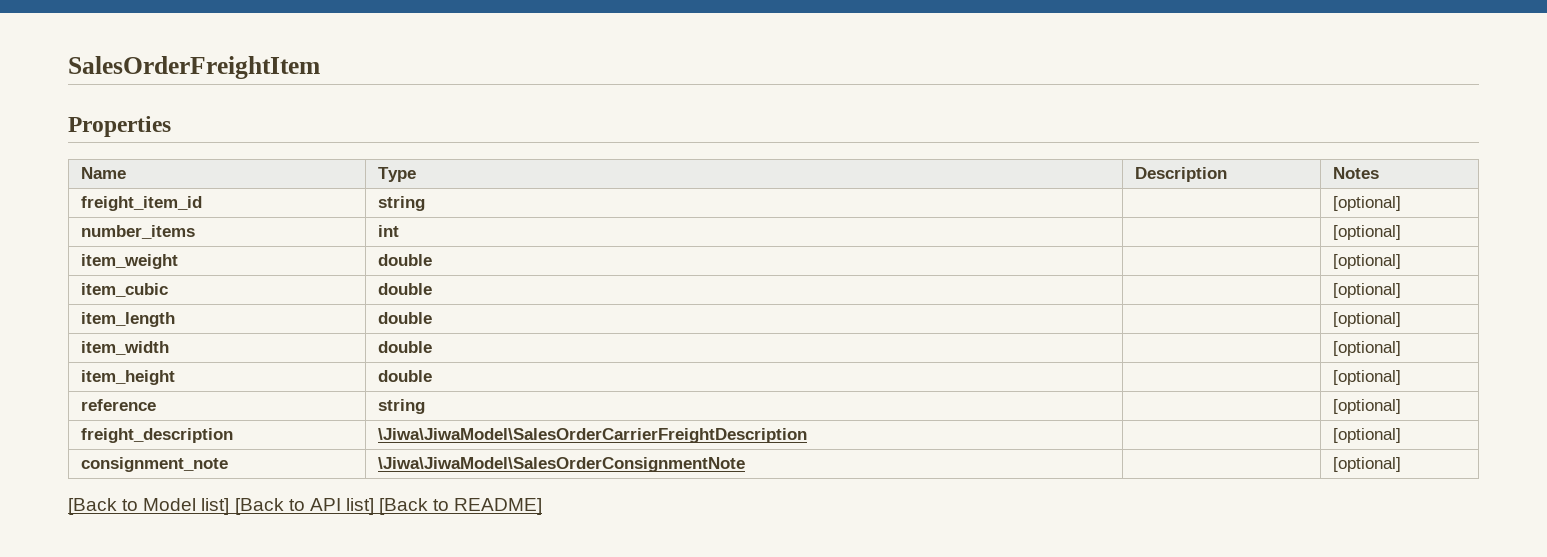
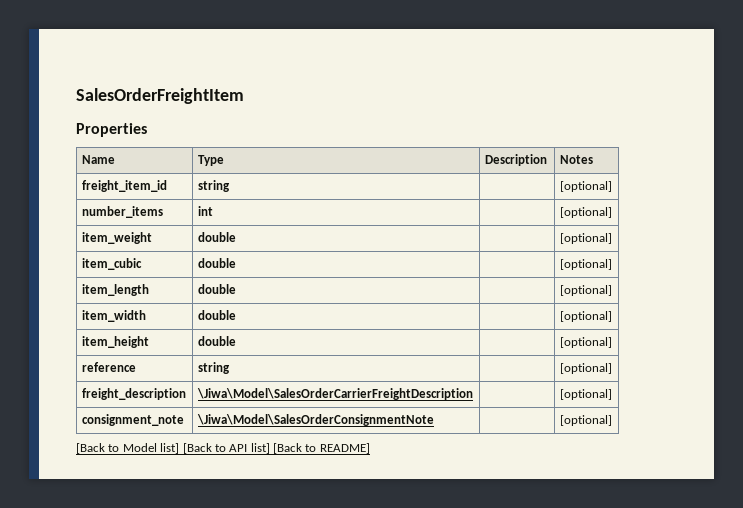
- freight_description | \Jiwa\JiwaModel\SalesOrderCarrierFreightDescription | | [optional]
+ freight_description | \Jiwa\Model\SalesOrderCarrierFreightDescription | | [optional]
- consignment_note | \Jiwa\JiwaModel\SalesOrderConsignmentNote | | [optional]
+ consignment_note | \Jiwa\Model\SalesOrderConsignmentNote | | [optional]

